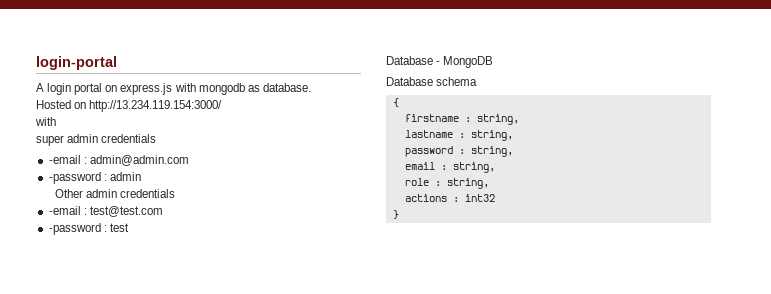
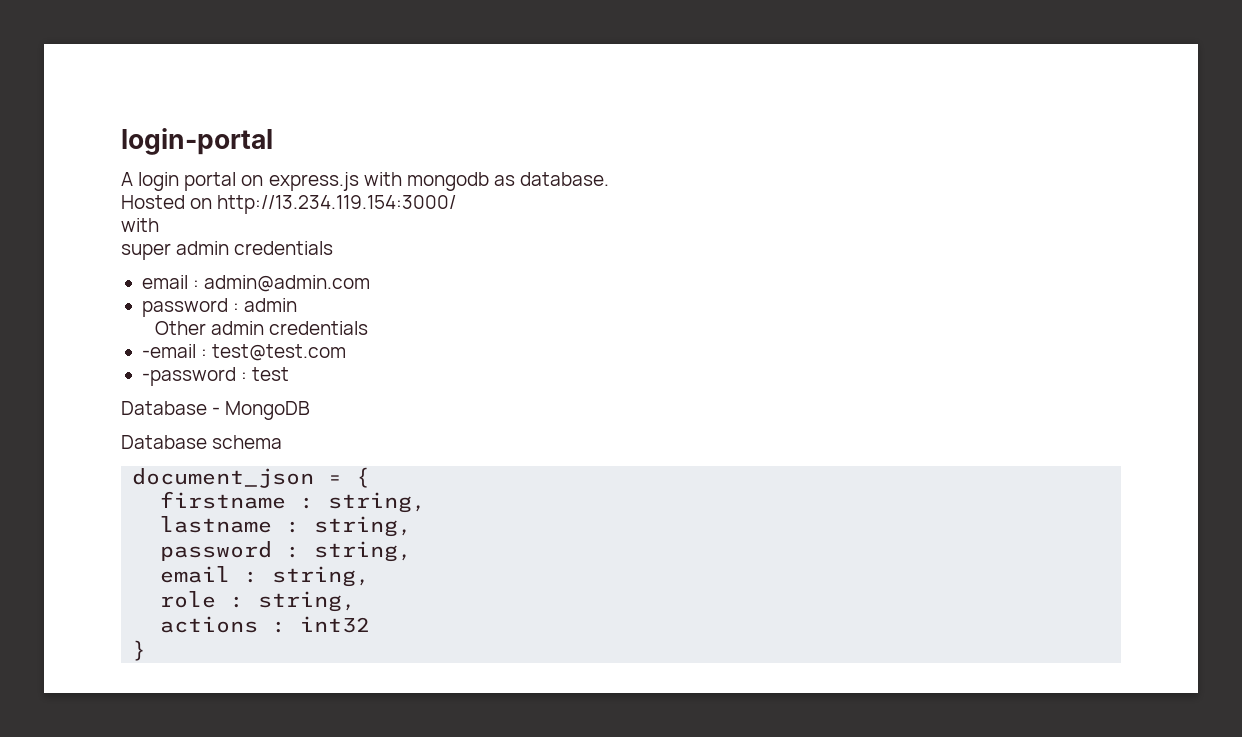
- -email : admin@admin.com
+ email : admin@admin.com
- -password : admin
+ password : admin
- {
+ document_json = {

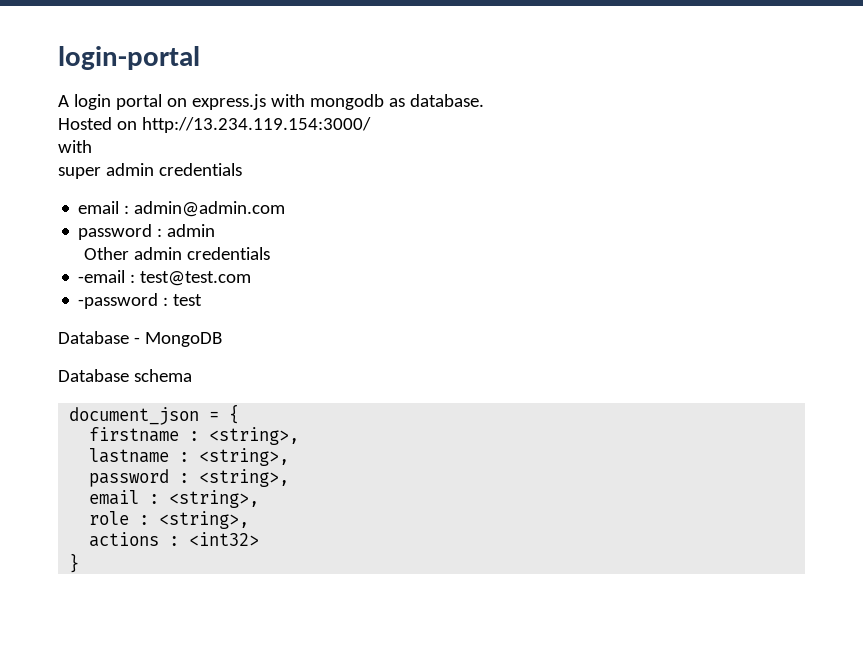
- firstname : string,
+ firstname : <string>,
- lastname : string,
- password : string,
- email : string,
+ lastname : <string>,
+ password : <string>,
+ email : <string>,
- role : string,
+ role : <string>,
- actions : int32
+ actions : <int32>

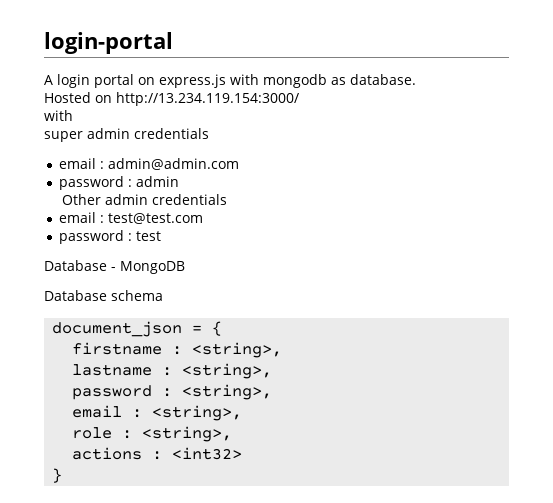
- -email : test@test.com
+ email : test@test.com
- -password : test
+ password : test

